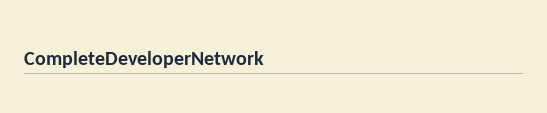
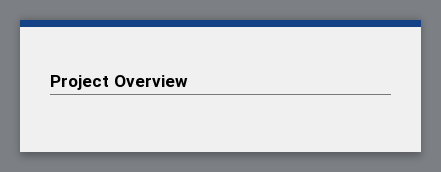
- CompleteDeveloperNetwork
+ Project Overview

